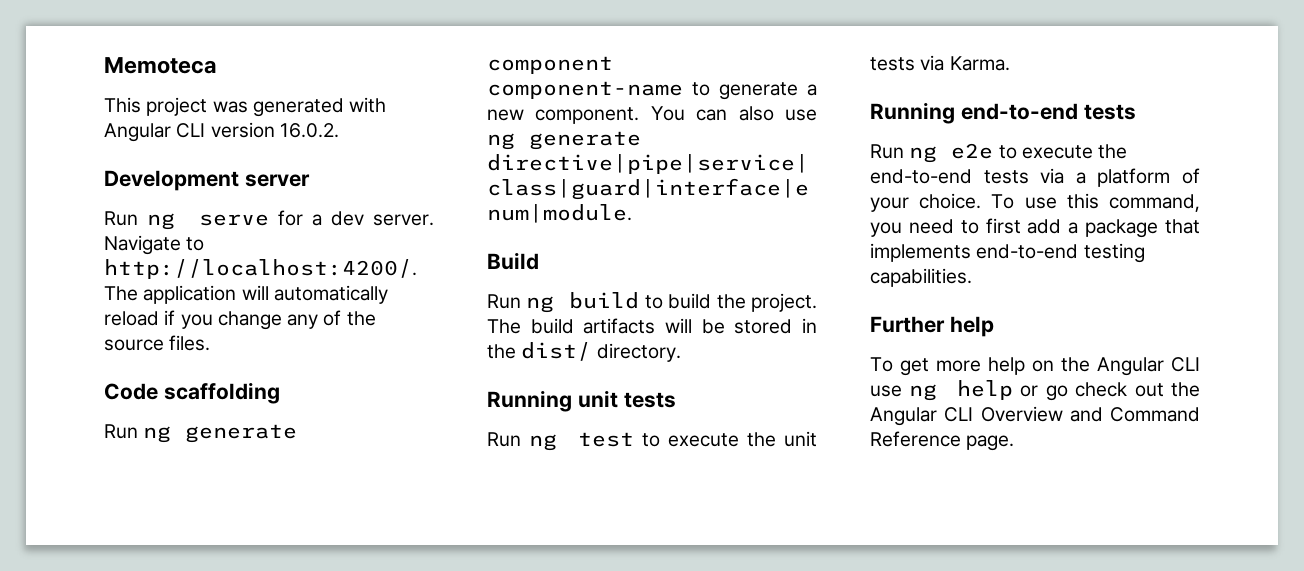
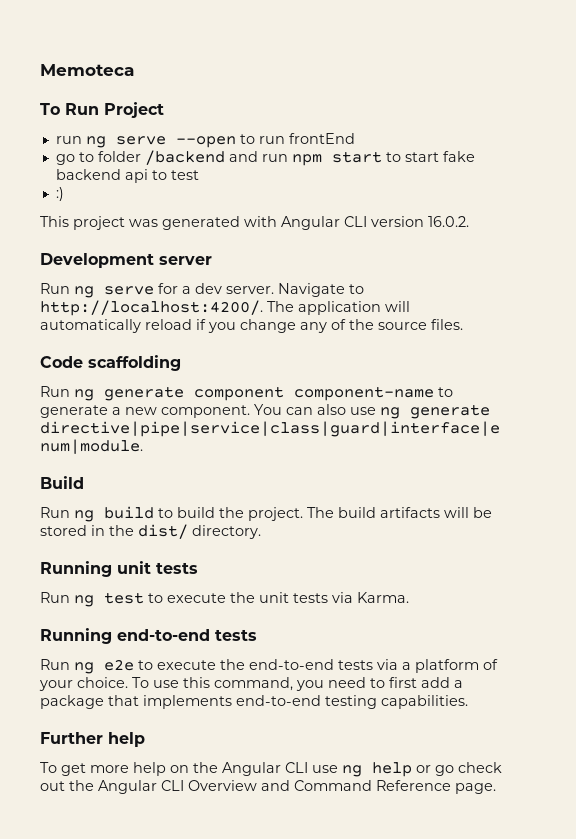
+ To Run Project
+ run ng serve --open to run frontEnd
+ go to folder /backend and run npm start to start fake backend api to test
+ :)

